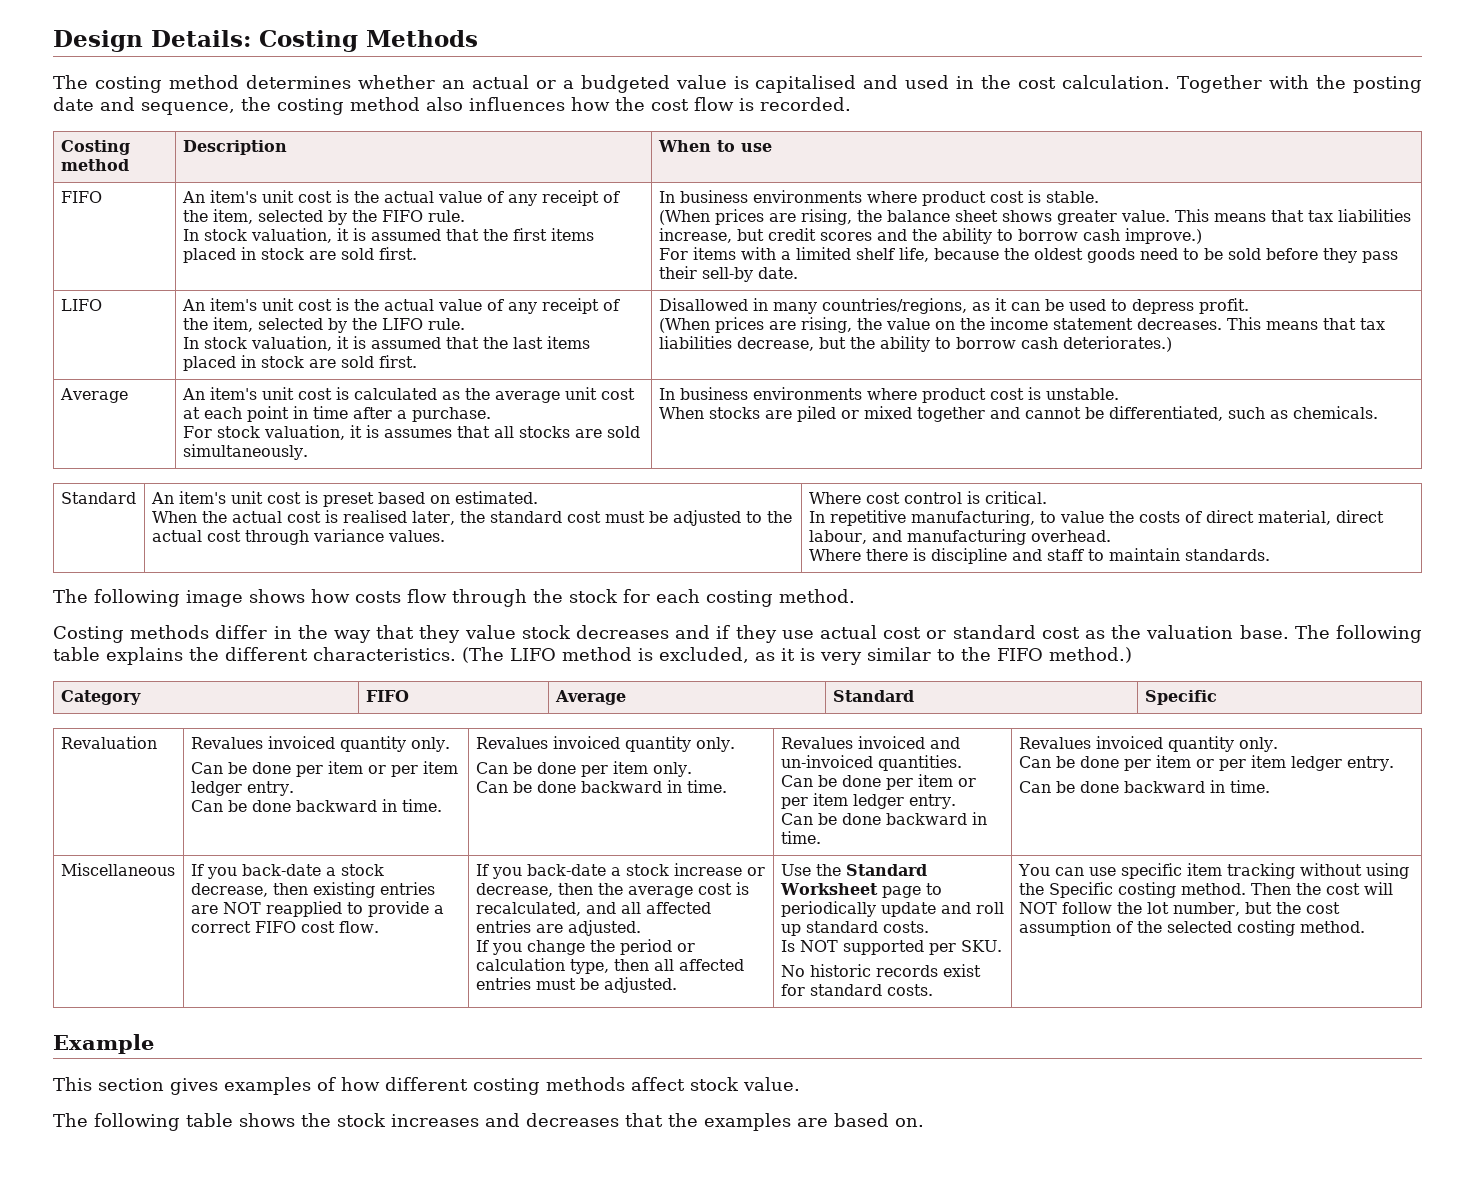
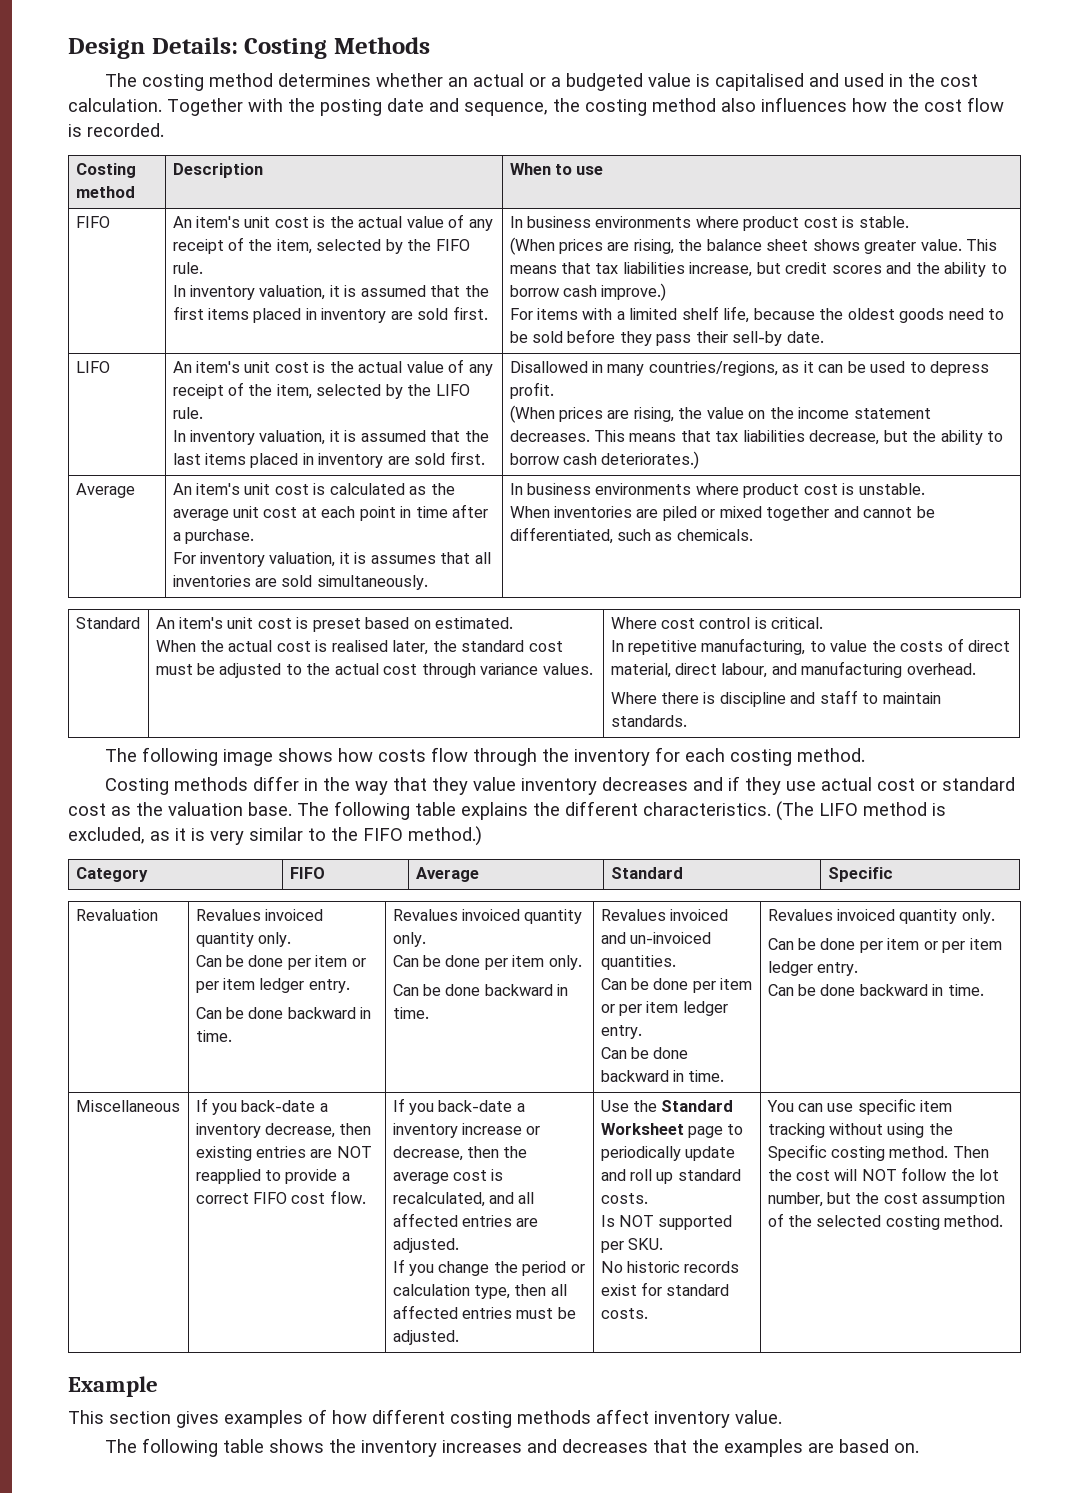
- In stock valuation, it is assumed that the first items placed in stock are sold first.
+ In inventory valuation, it is assumed that the first items placed in inventory are sold first.
- In stock valuation, it is assumed that the last items placed in stock are sold first.
+ In inventory valuation, it is assumed that the last items placed in inventory are sold first.
- For stock valuation, it is assumes that all stocks are sold simultaneously.
+ For inventory valuation, it is assumes that all inventories are sold simultaneously.
- When stocks are piled or mixed together and cannot be differentiated, such as chemicals.
+ When inventories are piled or mixed together and cannot be differentiated, such as chemicals.
- The following image shows how costs flow through the stock for each costing method.
+ The following image shows how costs flow through the inventory for each costing method.
- Costing methods differ in the way that they value stock decreases and if they use actual cost or standard cost as the valuation base.
+ Costing methods differ in the way that they value inventory decreases and if they use actual cost or standard cost as the valuation base.
- If you back-date a stock decrease, then existing entries are NOT reapplied to provide a correct FIFO cost flow.
+ If you back-date a inventory decrease, then existing entries are NOT reapplied to provide a correct FIFO cost flow.
- If you back-date a stock increase or decrease, then the average cost is recalculated, and all affected entries are adjusted.
+ If you back-date a inventory increase or decrease, then the average cost is recalculated, and all affected entries are adjusted.
- This section gives examples of how different costing methods affect stock value.
+ This section gives examples of how different costing methods affect inventory value.
- The following table shows the stock increases and decreases that the examples are based on.
+ The following table shows the inventory increases and decreases that the examples are based on.

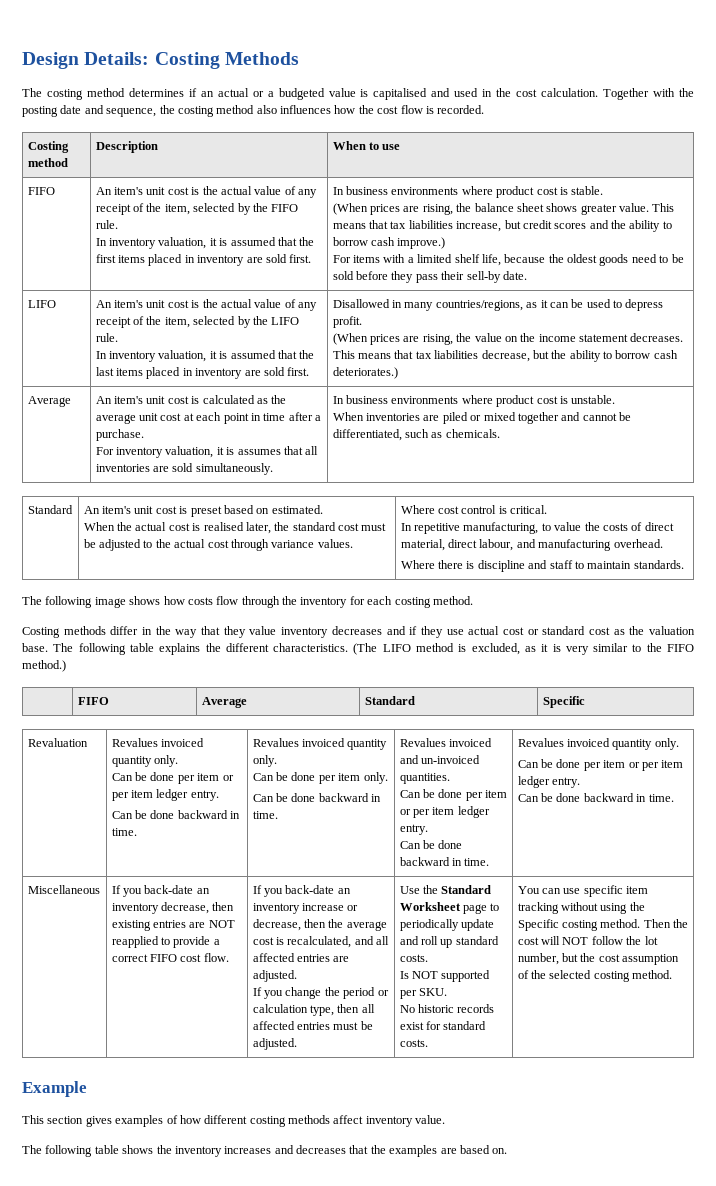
- The costing method determines whether an actual or a budgeted value is capitalised and used in the cost calculation.
+ The costing method determines if an actual or a budgeted value is capitalised and used in the cost calculation.
- Category | FIFO | Average | Standard | Specific
+ | FIFO | Average | Standard | Specific
- If you back-date a inventory decrease, then existing entries are NOT reapplied to provide a correct FIFO cost flow.
+ If you back-date an inventory decrease, then existing entries are NOT reapplied to provide a correct FIFO cost flow.
- If you back-date a inventory increase or decrease, then the average cost is recalculated, and all affected entries are adjusted.
+ If you back-date an inventory increase or decrease, then the average cost is recalculated, and all affected entries are adjusted.

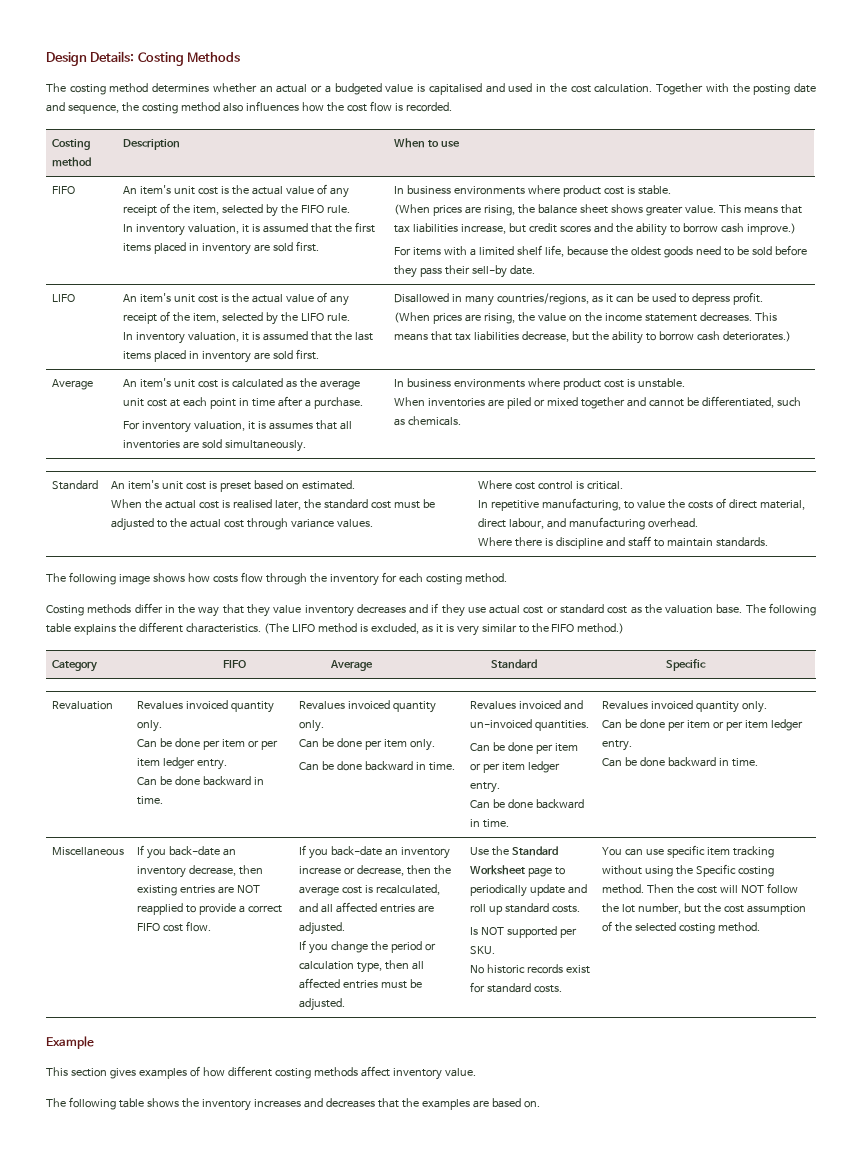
- The costing method determines if an actual or a budgeted value is capitalised and used in the cost calculation.
+ The costing method determines whether an actual or a budgeted value is capitalised and used in the cost calculation.
- | FIFO | Average | Standard | Specific
+ Category | FIFO | Average | Standard | Specific

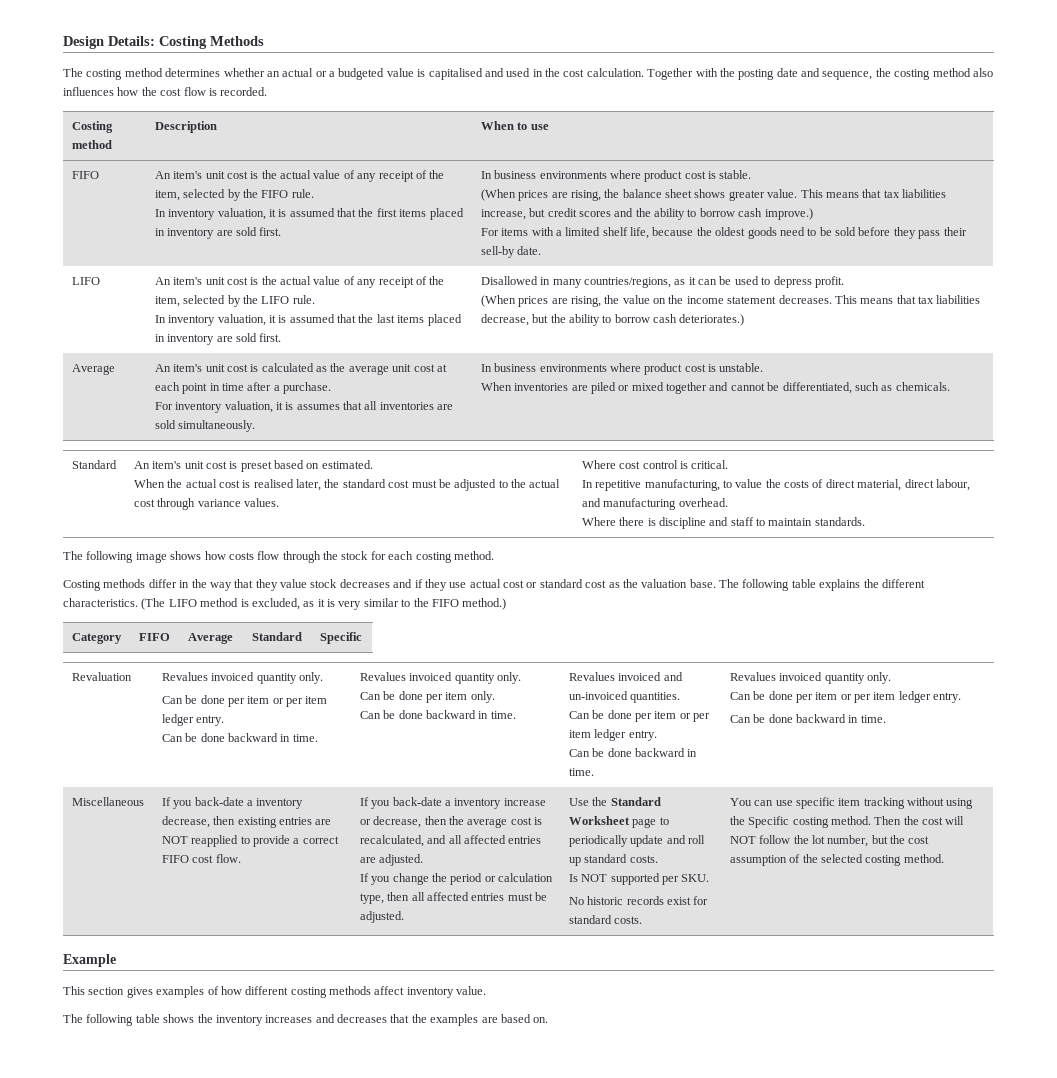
- The following image shows how costs flow through the inventory for each costing method.
+ The following image shows how costs flow through the stock for each costing method.
- Costing methods differ in the way that they value inventory decreases and if they use actual cost or standard cost as the valuation base.
+ Costing methods differ in the way that they value stock decreases and if they use actual cost or standard cost as the valuation base.
- If you back-date an inventory decrease, then existing entries are NOT reapplied to provide a correct FIFO cost flow.
+ If you back-date a inventory decrease, then existing entries are NOT reapplied to provide a correct FIFO cost flow.
- If you back-date an inventory increase or decrease, then the average cost is recalculated, and all affected entries are adjusted.
+ If you back-date a inventory increase or decrease, then the average cost is recalculated, and all affected entries are adjusted.

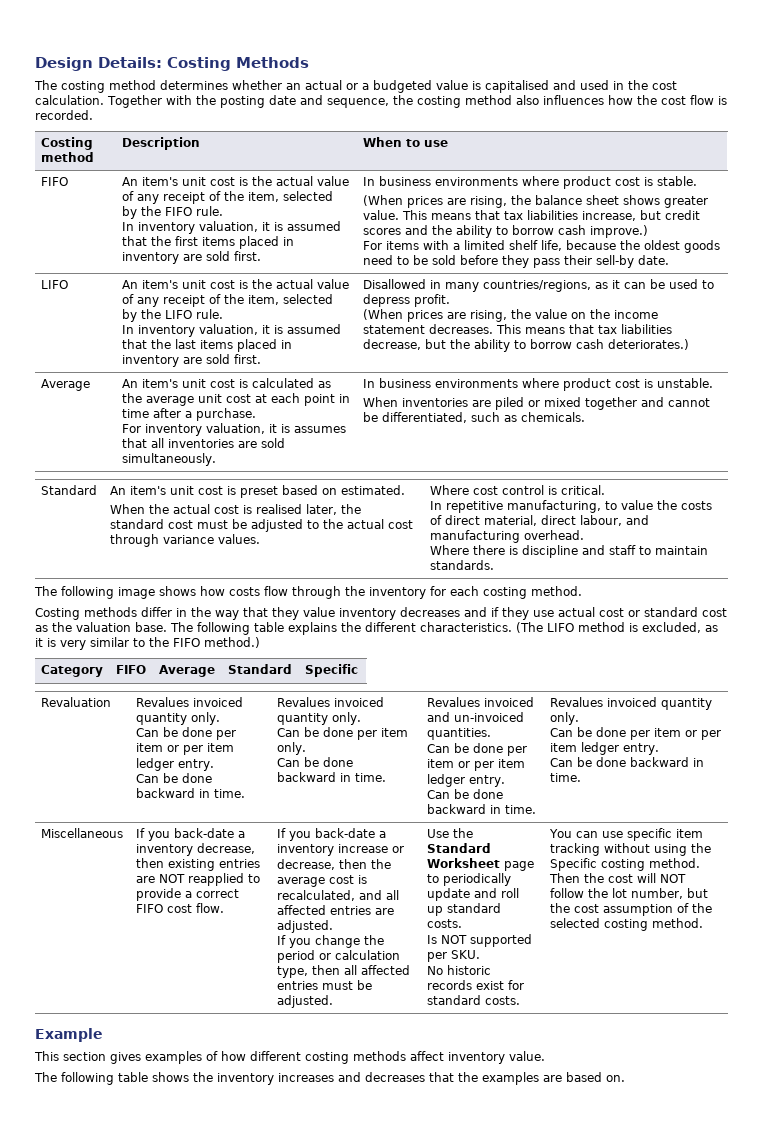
- The following image shows how costs flow through the stock for each costing method.
+ The following image shows how costs flow through the inventory for each costing method.
- Costing methods differ in the way that they value stock decreases and if they use actual cost or standard cost as the valuation base.
+ Costing methods differ in the way that they value inventory decreases and if they use actual cost or standard cost as the valuation base.

